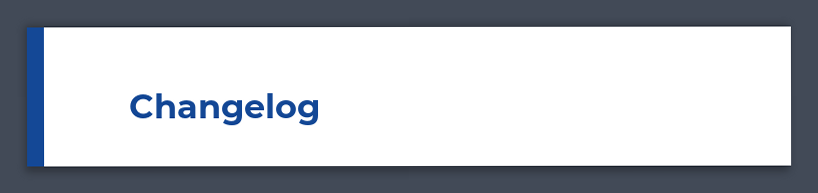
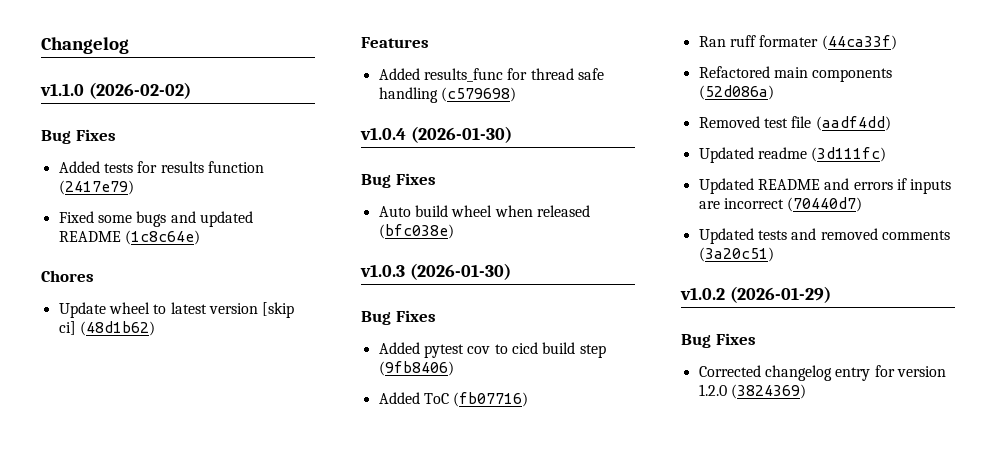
+ v1.1.0 (2026-02-02)
+ Bug Fixes
+ Added tests for results function (2417e79)
+ Fixed some bugs and updated README (1c8c64e)
+ Chores
+ Update wheel to latest version [skip ci] (48d1b62)
+ Features
+ Added results_func for thread safe handling (c579698)
+ v1.0.4 (2026-01-30)
+ Bug Fixes
+ Auto build wheel when released (bfc038e)
+ v1.0.3 (2026-01-30)
+ Bug Fixes
+ Added pytest cov to cicd build step (9fb8406)
+ Added ToC (fb07716)
+ Ran ruff formater (44ca33f)
+ Refactored main components (52d086a)
+ Removed test file (aadf4dd)
+ Updated readme (3d111fc)
+ Updated README and errors if inputs are incorrect (70440d7)
+ Updated tests and removed comments (3a20c51)
+ v1.0.2 (2026-01-29)
+ Bug Fixes
+ Corrected changelog entry for version 1.2.0 (3824369)

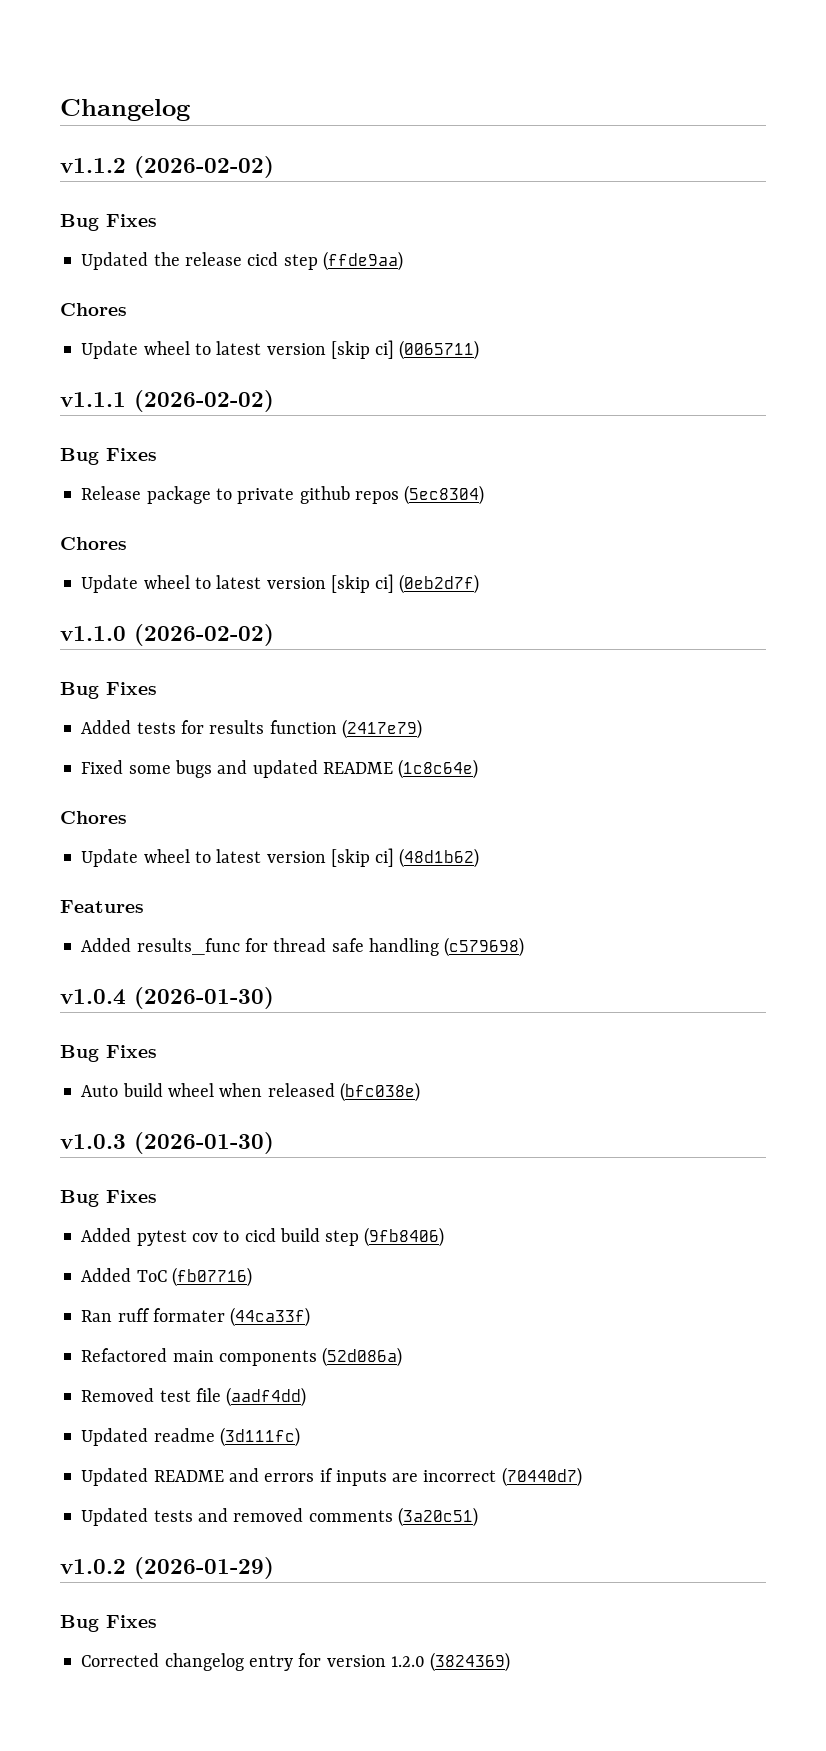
+ v1.1.2 (2026-02-02)
+ Bug Fixes
+ Updated the release cicd step (ffde9aa)
+ Chores
+ Update wheel to latest version [skip ci] (0065711)
+ v1.1.1 (2026-02-02)
+ Bug Fixes
+ Release package to private github repos (5ec8304)
+ Chores
+ Update wheel to latest version [skip ci] (0eb2d7f)

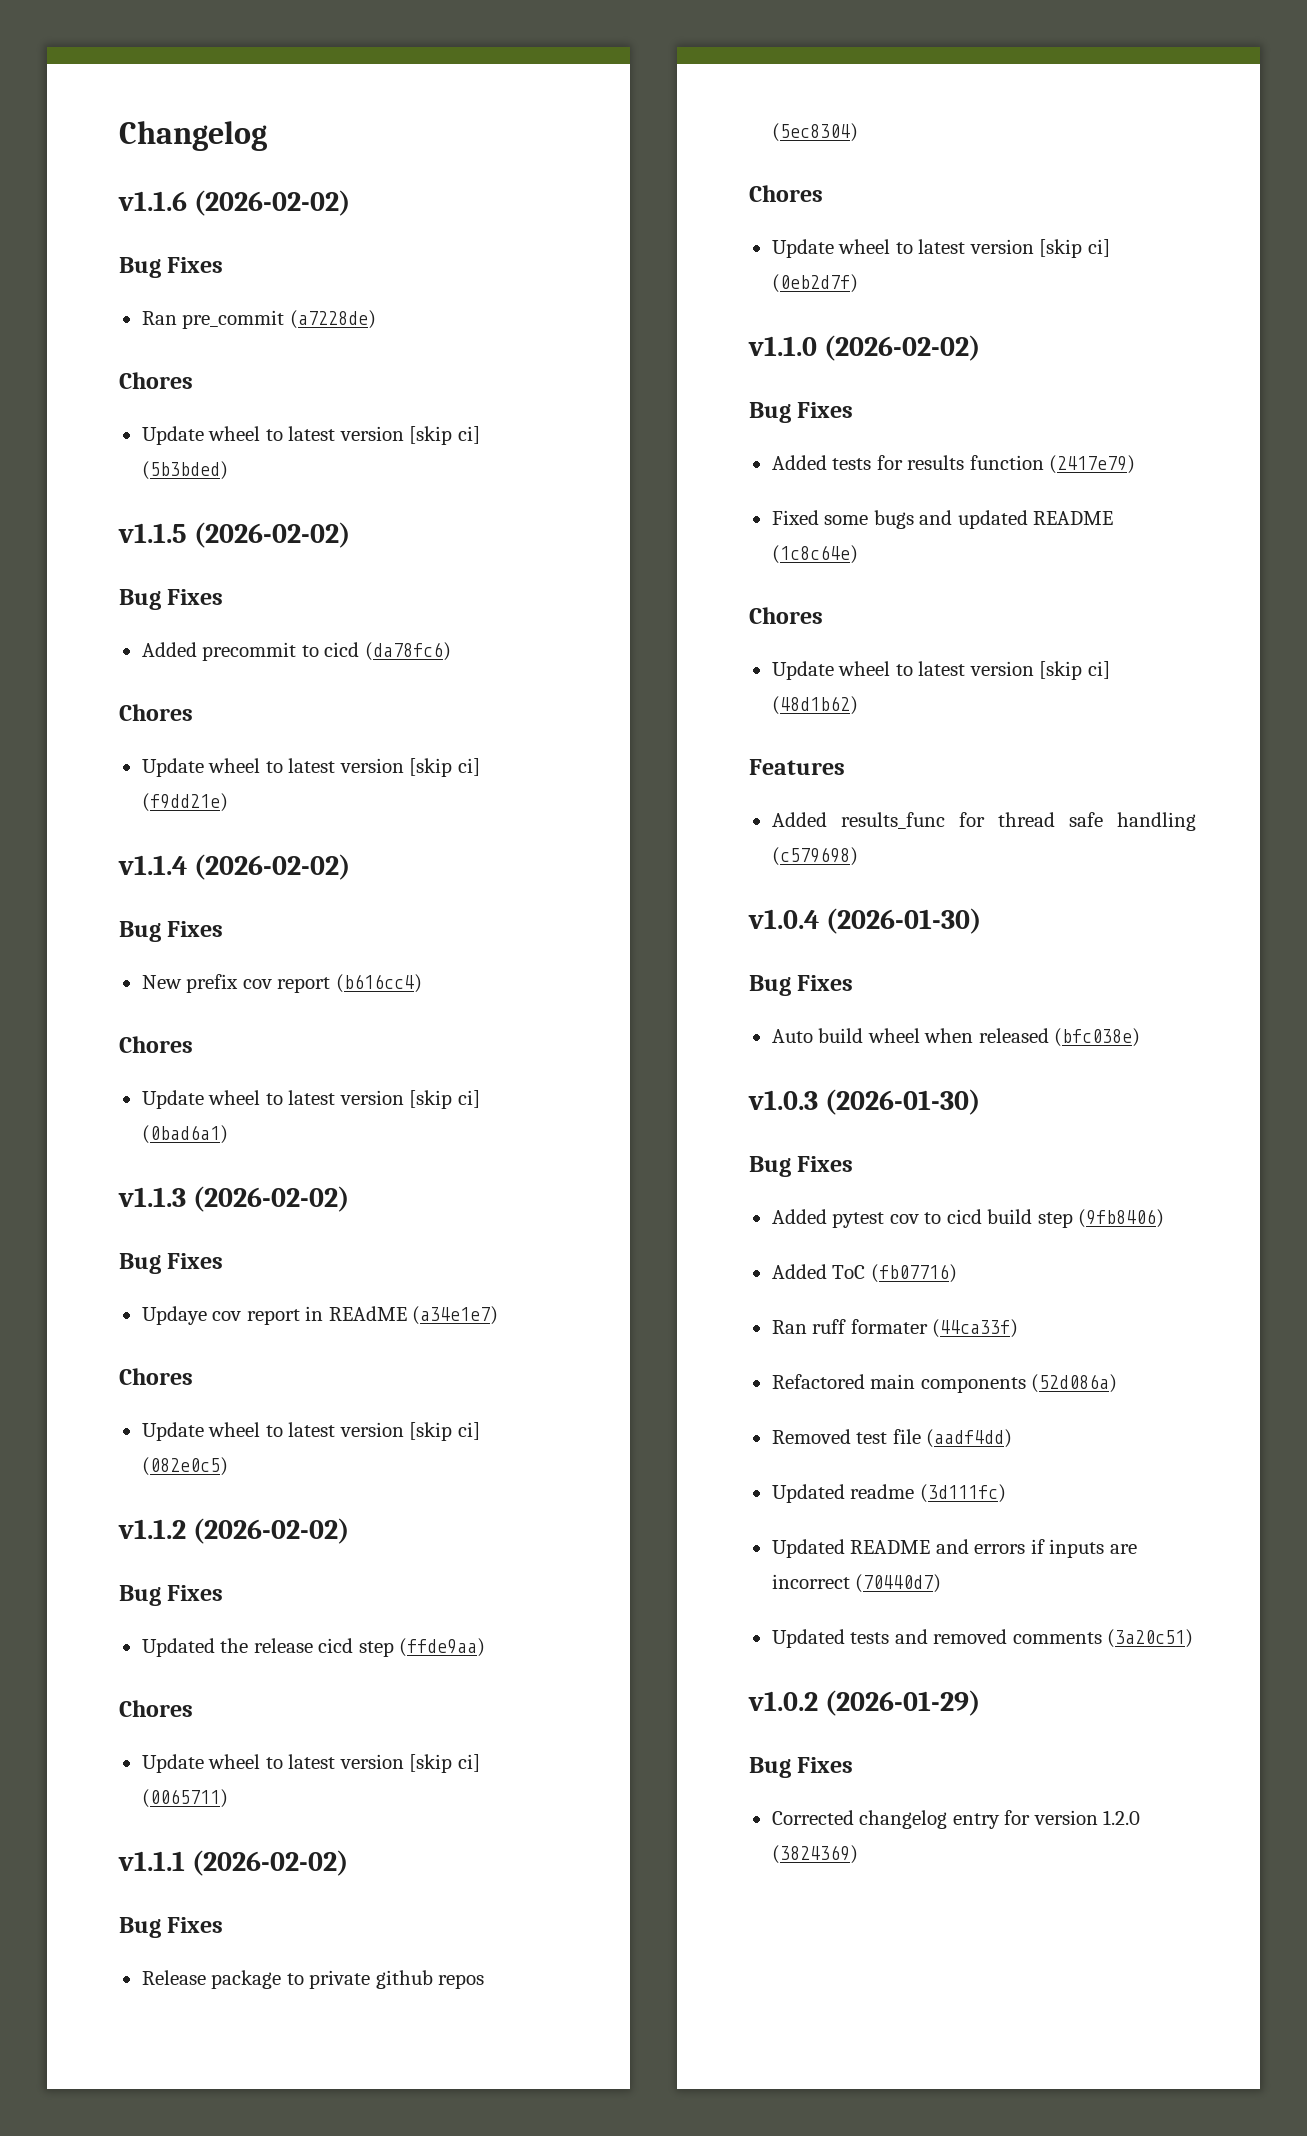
+ v1.1.6 (2026-02-02)
+ Bug Fixes
+ Ran pre_commit (a7228de)
+ Chores
+ Update wheel to latest version [skip ci] (5b3bded)
+ v1.1.5 (2026-02-02)
+ Bug Fixes
+ Added precommit to cicd (da78fc6)
+ Chores
+ Update wheel to latest version [skip ci] (f9dd21e)
+ v1.1.4 (2026-02-02)
+ Bug Fixes
+ New prefix cov report (b616cc4)
+ Chores
+ Update wheel to latest version [skip ci] (0bad6a1)
+ v1.1.3 (2026-02-02)
+ Bug Fixes
+ Updaye cov report in REAdME (a34e1e7)
+ Chores
+ Update wheel to latest version [skip ci] (082e0c5)

